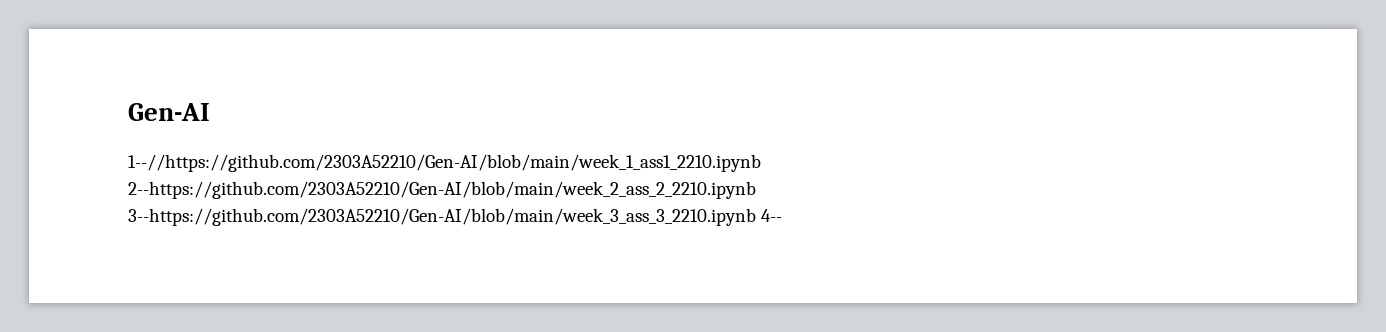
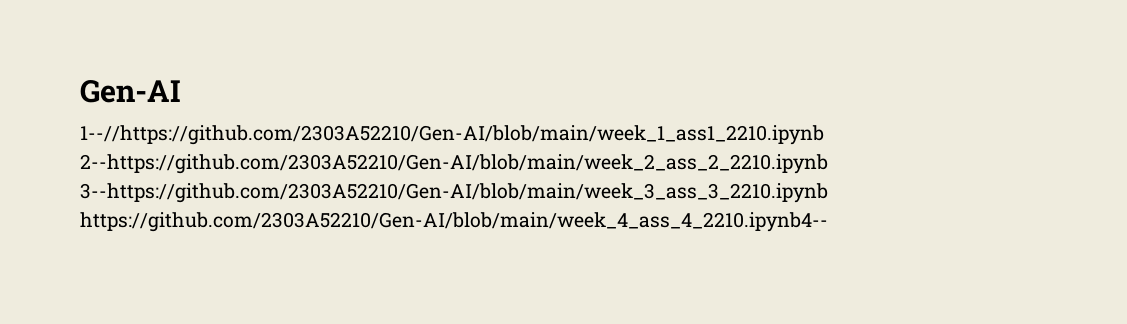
- 1--//https://github.com/2303A52210/Gen-AI/blob/main/week_1_ass1_2210.ipynb 2--https://github.com/2303A52210/Gen-AI/blob/main/week_2_ass_2_2210.ipynb 3--https://github.com/2303A52210/Gen-AI/blob/main/week_3_ass_3_2210.ipynb 4--
+ 1--//https://github.com/2303A52210/Gen-AI/blob/main/week_1_ass1_2210.ipynb 2--https://github.com/2303A52210/Gen-AI/blob/main/week_2_ass_2_2210.ipynb 3--https://github.com/2303A52210/Gen-AI/blob/main/week_3_ass_3_2210.ipynb https://github.com/2303A52210/Gen-AI/blob/main/week_4_ass_4_2210.ipynb4--

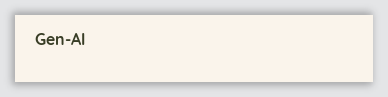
- 1--//https://github.com/2303A52210/Gen-AI/blob/main/week_1_ass1_2210.ipynb 2--https://github.com/2303A52210/Gen-AI/blob/main/week_2_ass_2_2210.ipynb 3--https://github.com/2303A52210/Gen-AI/blob/main/week_3_ass_3_2210.ipynb https://github.com/2303A52210/Gen-AI/blob/main/week_4_ass_4_2210.ipynb4--

